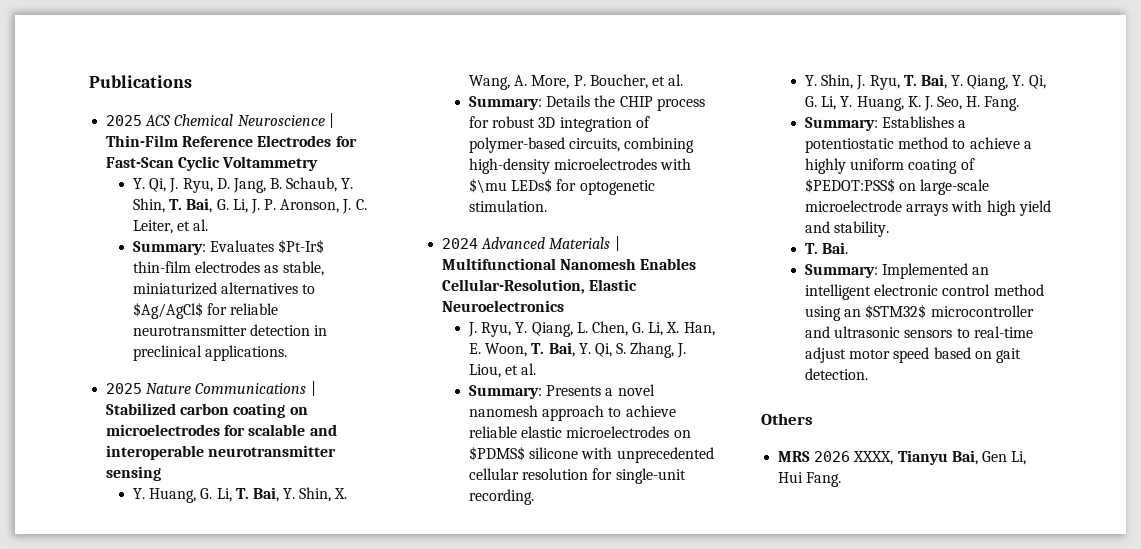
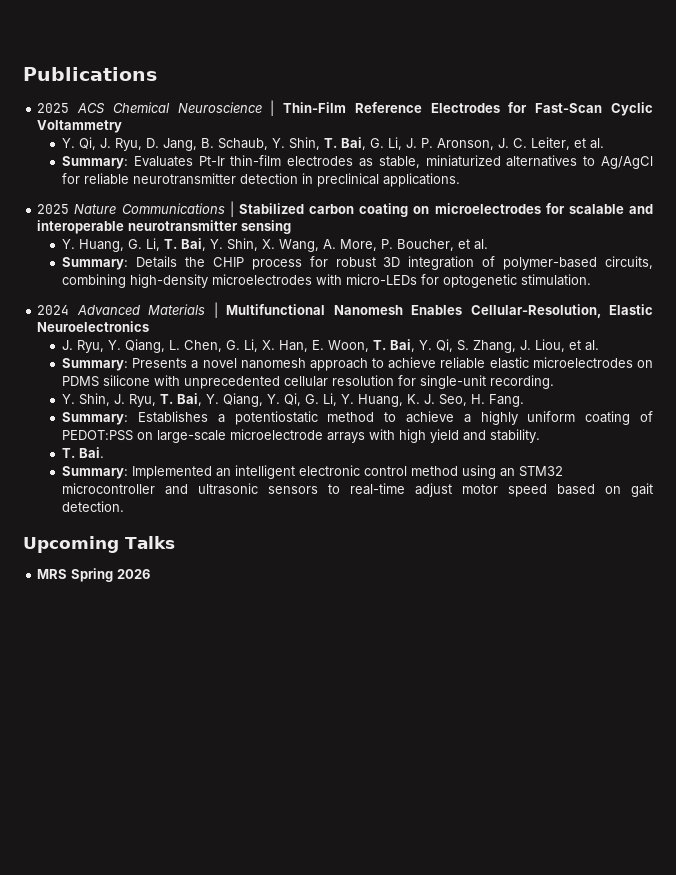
- Summary: Evaluates $Pt-Ir$ thin-film electrodes as stable, miniaturized alternatives to $Ag/AgCl$ for reliable neurotransmitter detection in preclinical applications.
+ Summary: Evaluates Pt-Ir thin-film electrodes as stable, miniaturized alternatives to Ag/AgCl for reliable neurotransmitter detection in preclinical applications.
- Summary: Details the CHIP process for robust 3D integration of polymer-based circuits, combining high-density microelectrodes with $\mu LEDs$ for optogenetic stimulation.
+ Summary: Details the CHIP process for robust 3D integration of polymer-based circuits, combining high-density microelectrodes with micro-LEDs for optogenetic stimulation.
- Summary: Presents a novel nanomesh approach to achieve reliable elastic microelectrodes on $PDMS$ silicone with unprecedented cellular resolution for single-unit recording.
+ Summary: Presents a novel nanomesh approach to achieve reliable elastic microelectrodes on PDMS silicone with unprecedented cellular resolution for single-unit recording.
- Summary: Establishes a potentiostatic method to achieve a highly uniform coating of $PEDOT:PSS$ on large-scale microelectrode arrays with high yield and stability.
+ Summary: Establishes a potentiostatic method to achieve a highly uniform coating of PEDOT:PSS on large-scale microelectrode arrays with high yield and stability.
- Summary: Implemented an intelligent electronic control method using an $STM32$ microcontroller and ultrasonic sensors to real-time adjust motor speed based on gait detection.
+ Summary: Implemented an intelligent electronic control method using an STM32 microcontroller and ultrasonic sensors to real-time adjust motor speed based on gait detection.
- Others
+ Upcoming Talks
- MRS 2026 XXXX, Tianyu Bai, Gen Li, Hui Fang.
+ MRS Spring 2026

